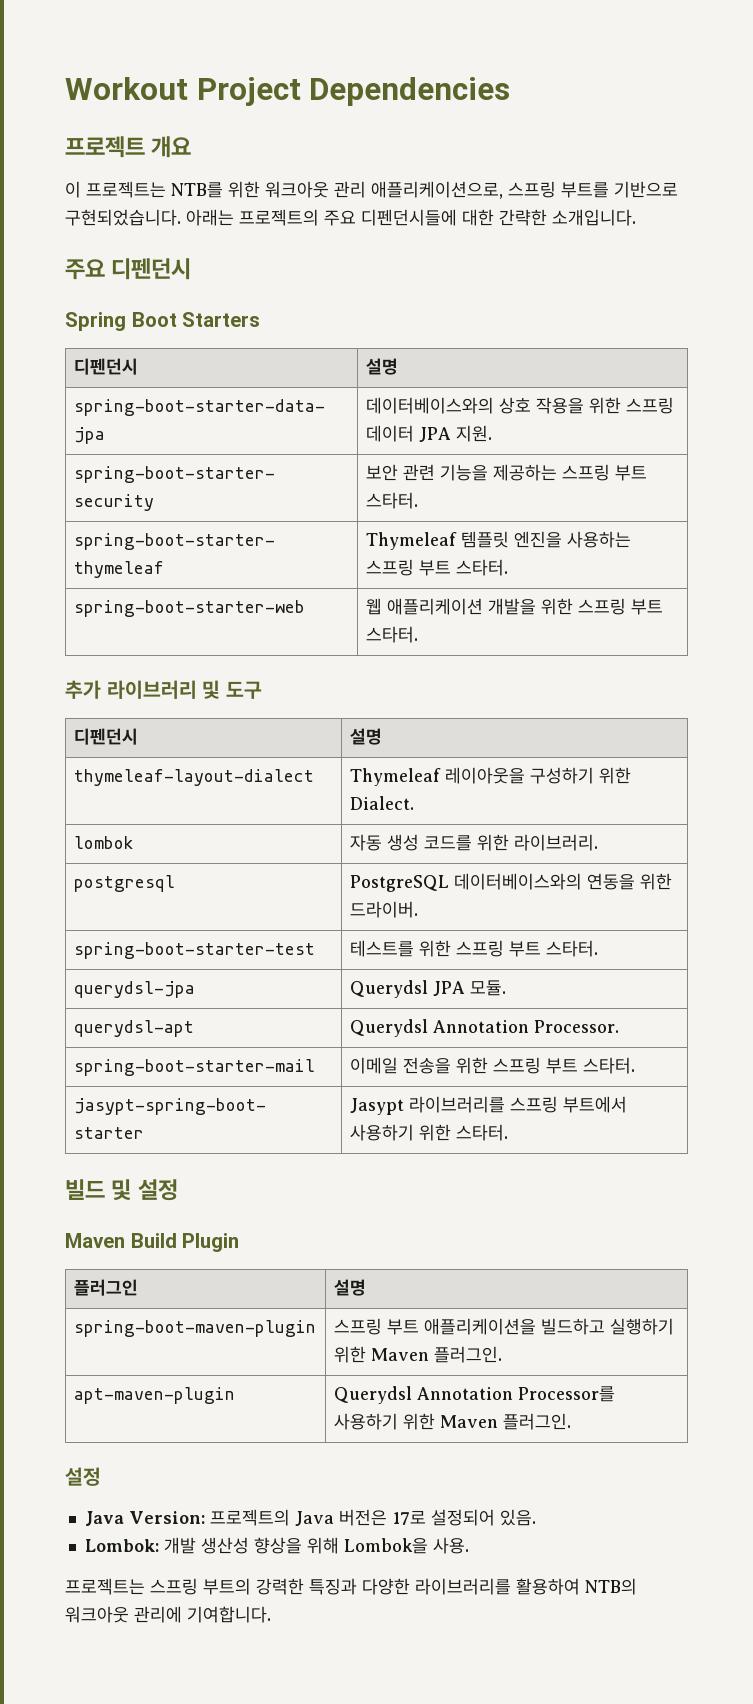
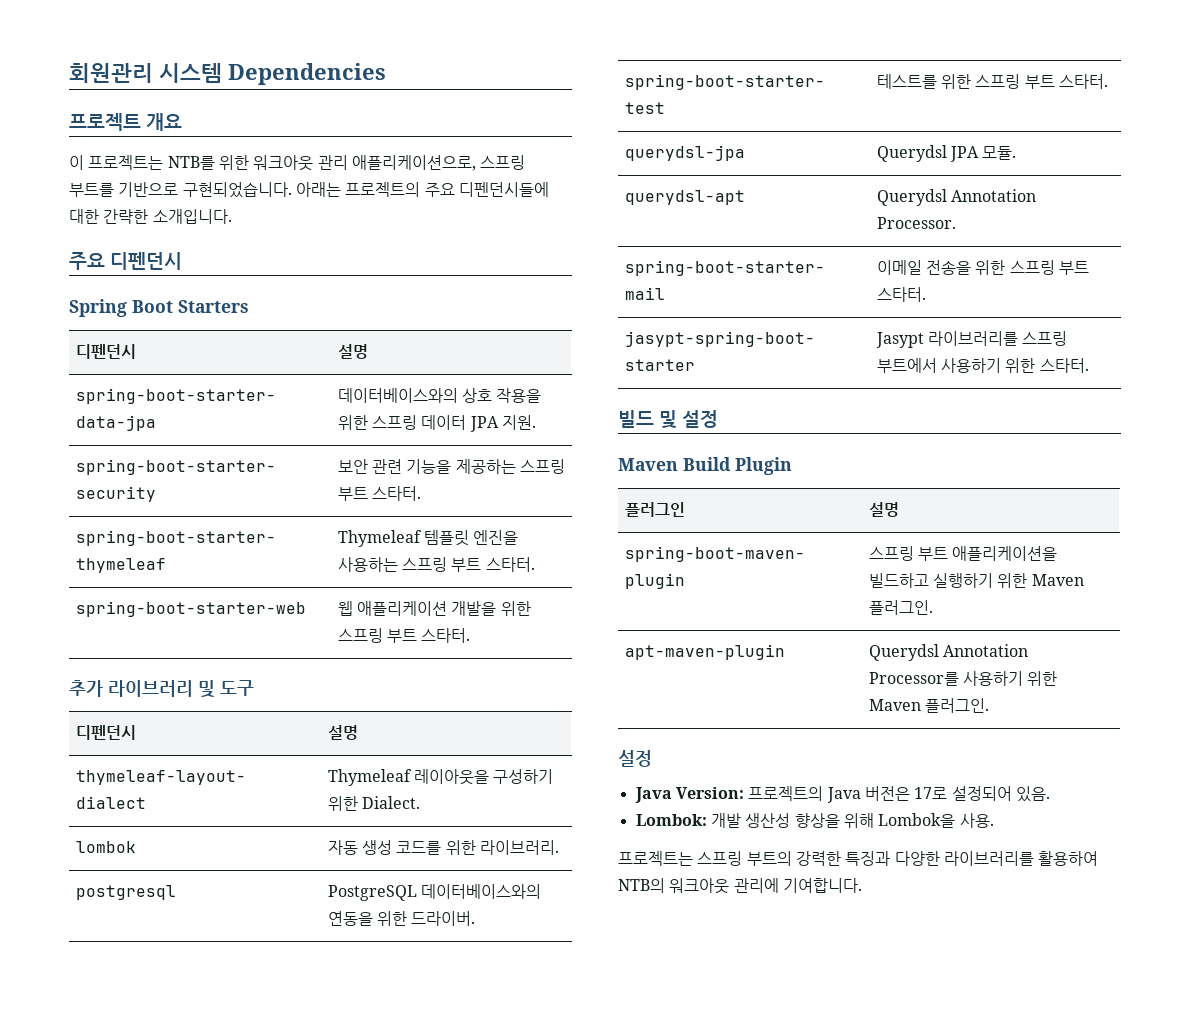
- Workout Project Dependencies
+ 회원관리 시스템 Dependencies

